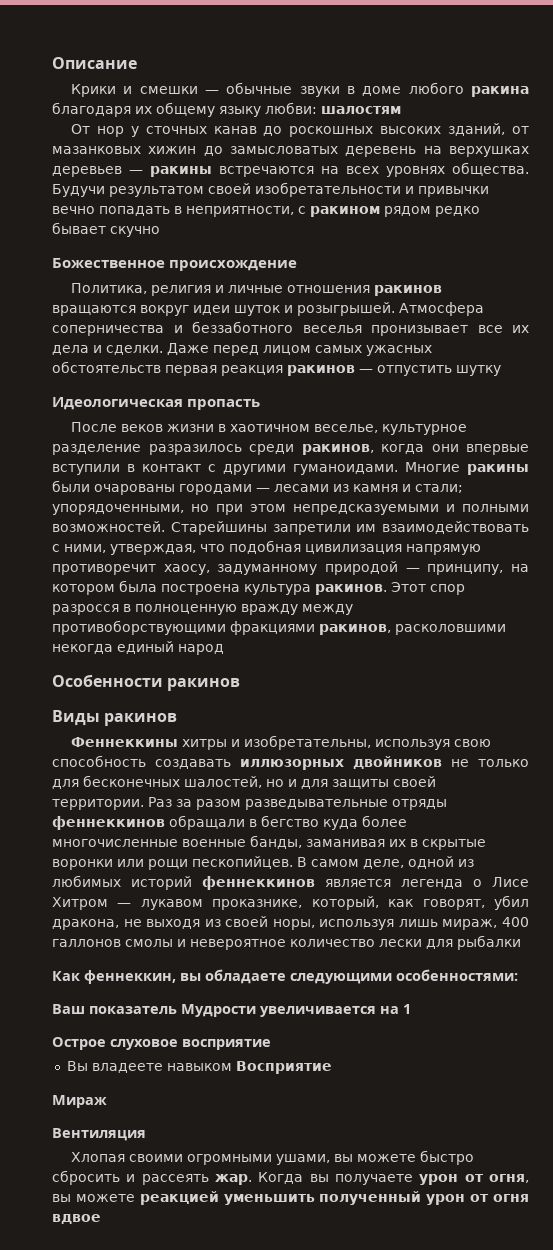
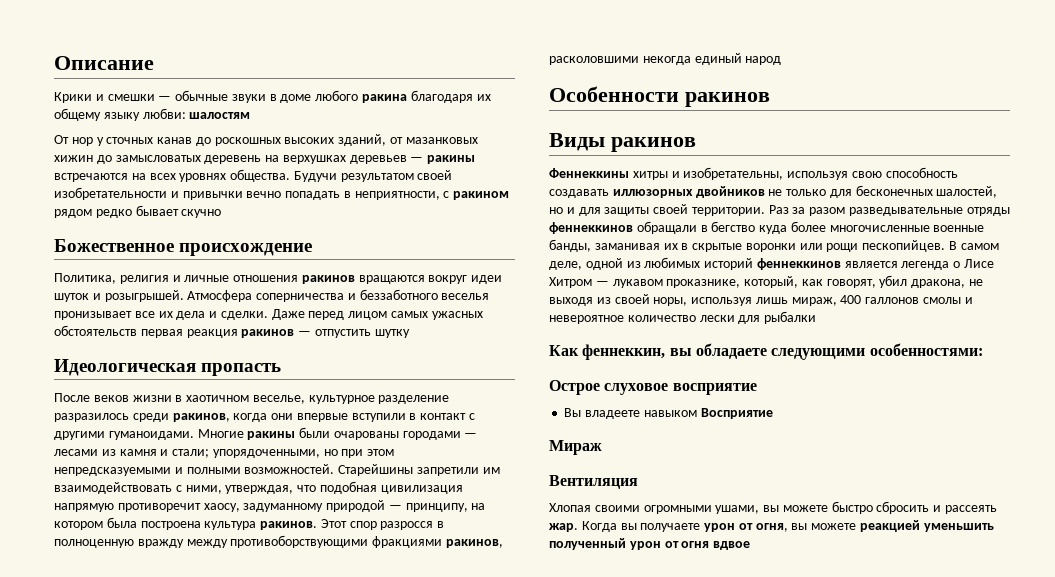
- Ваш показатель Мудрости увеличивается на 1

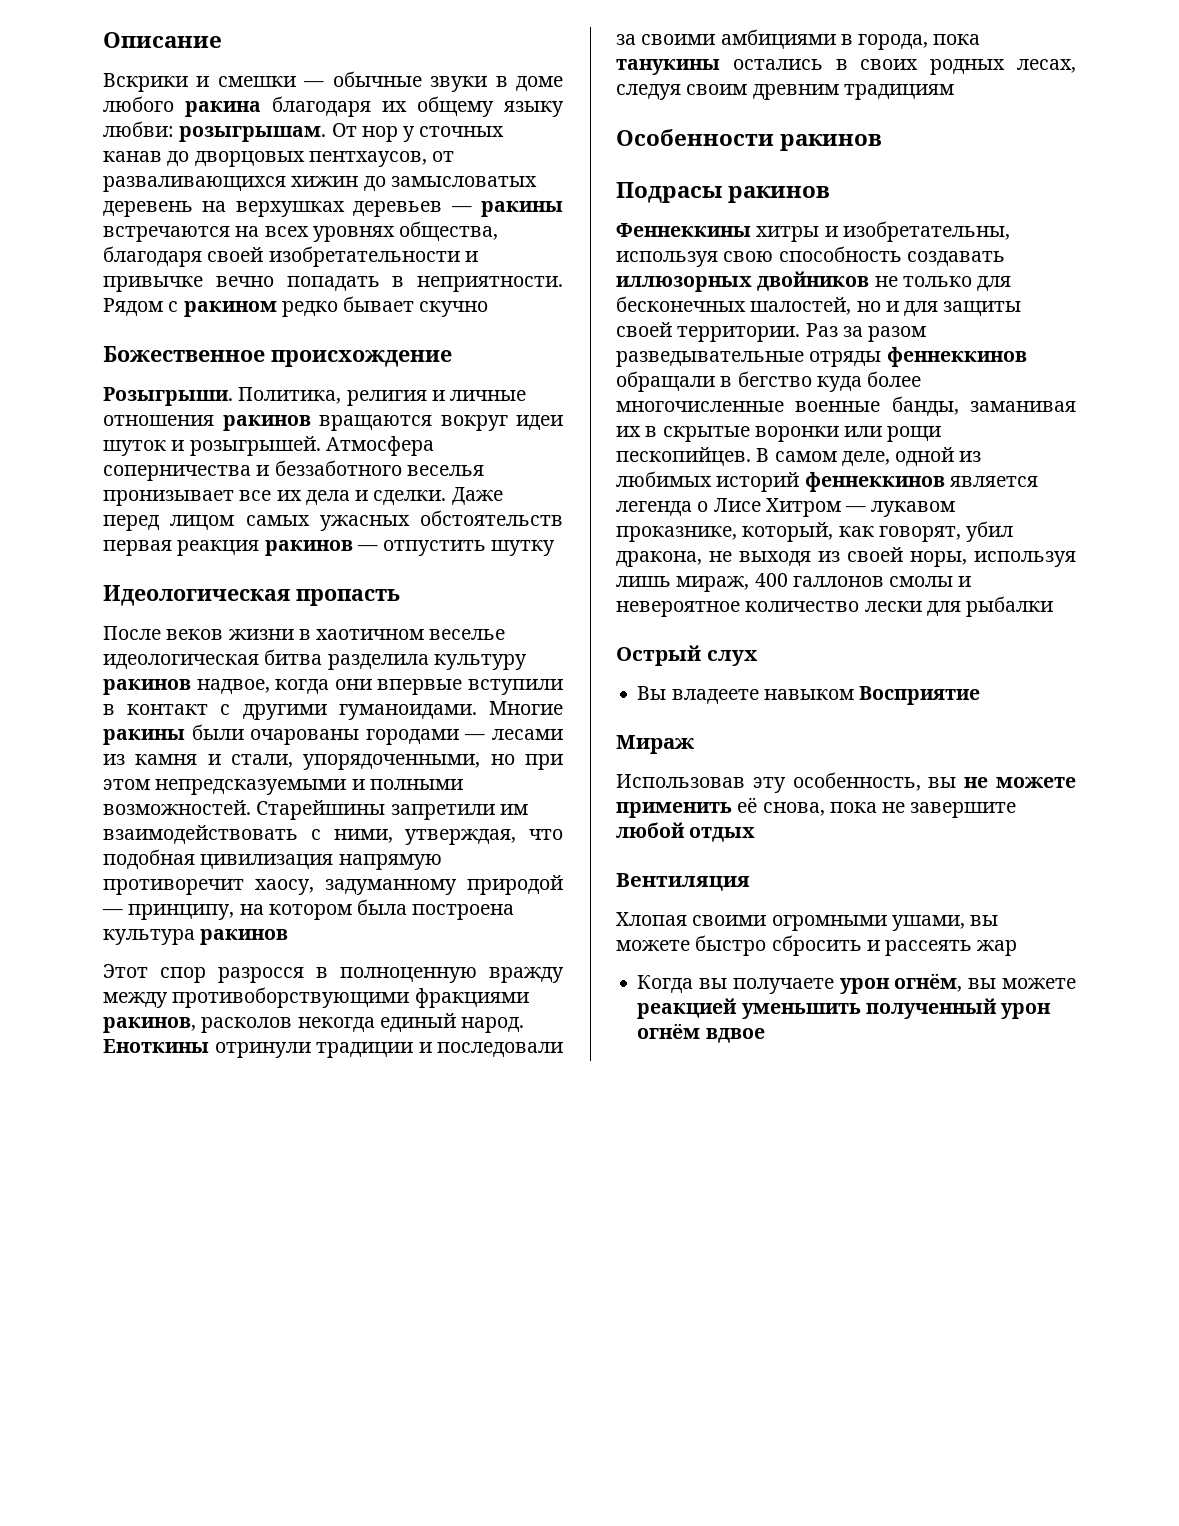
- Крики и смешки — обычные звуки в доме любого ракина благодаря их общему языку любви: шалостям
- От нор у сточных канав до роскошных высоких зданий, от мазанковых хижин до замысловатых деревень на верхушках деревьев — ракины встречаются на всех уровнях общества. Будучи результатом своей изобретательности и привычки вечно попадать в неприятности, с ракином рядом редко бывает скучно
+ Вскрики и смешки — обычные звуки в доме любого ракина благодаря их общему языку любви: розыгрышам. От нор у сточных канав до дворцовых пентхаусов, от разваливающихся хижин до замысловатых деревень на верхушках деревьев — ракины встречаются на всех уровнях общества, благодаря своей изобретательности и привычке вечно попадать в неприятности. Рядом с ракином редко бывает скучно
+ Розыгрыши.
- После веков жизни в хаотичном веселье, культурное разделение разразилось среди ракинов, когда они впервые вступили в контакт с другими гуманоидами.
+ После веков жизни в хаотичном веселье идеологическая битва разделила культуру ракинов надвое, когда они впервые вступили в контакт с другими гуманоидами.
- Многие ракины были очарованы городами — лесами из камня и стали; упорядоченными, но при этом непредсказуемыми и полными возможностей.
+ Многие ракины были очарованы городами — лесами из камня и стали, упорядоченными, но при этом непредсказуемыми и полными возможностей.
- Старейшины запретили им взаимодействовать с ними, утверждая, что подобная цивилизация напрямую противоречит хаосу, задуманному природой — принципу, на котором была построена культура ракинов. Этот спор разросся в полноценную вражду между противоборствующими фракциями ракинов, расколовшими некогда единый народ
+ Старейшины запретили им взаимодействовать с ними, утверждая, что подобная цивилизация напрямую противоречит хаосу, задуманному природой — принципу, на котором была построена культура ракинов
+ Этот спор разросся в полноценную вражду между противоборствующими фракциями ракинов, расколов некогда единый народ. Еноткины отринули традиции и последовали за своими амбициями в города, пока танукины остались в своих родных лесах, следуя своим древним традициям
- Виды ракинов
+ Подрасы ракинов
- Как феннеккин, вы обладаете следующими особенностями:
- Острое слуховое восприятие
+ Острый слух
+ Использовав эту особенность, вы не можете применить её снова, пока не завершите любой отдых
- Хлопая своими огромными ушами, вы можете быстро сбросить и рассеять жар. Когда вы получаете урон от огня, вы можете реакцией уменьшить полученный урон от огня вдвое
+ Хлопая своими огромными ушами, вы можете быстро сбросить и рассеять жар
+ Когда вы получаете урон огнём, вы можете реакцией уменьшить полученный урон огнём вдвое

